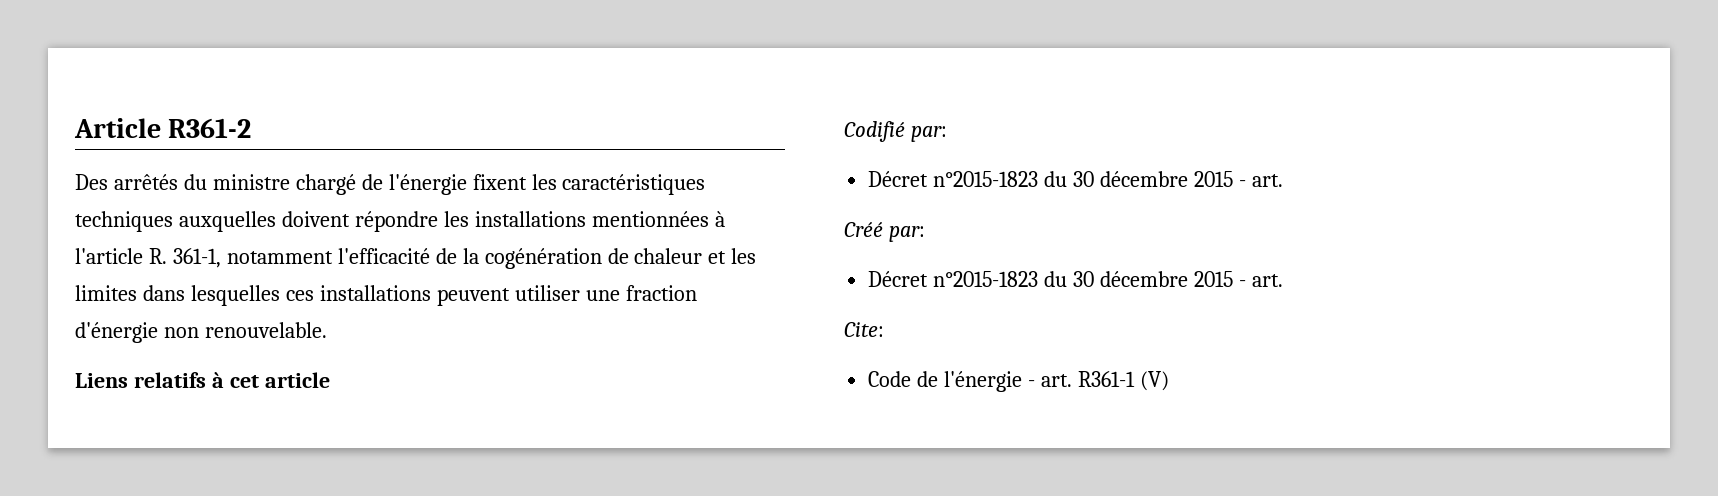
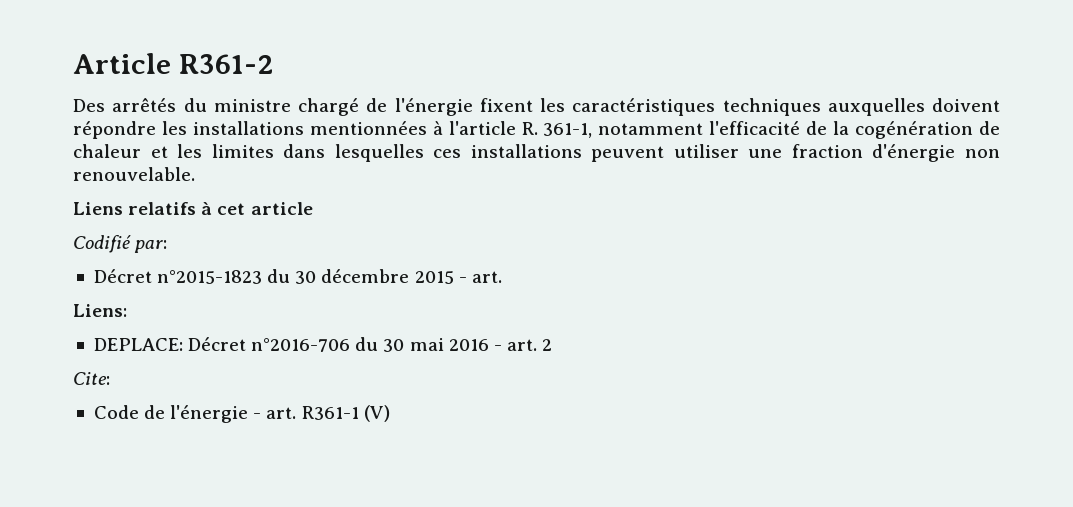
- Créé par:
- Décret n°2015-1823 du 30 décembre 2015 - art.
+ Liens:
+ DEPLACE: Décret n°2016-706 du 30 mai 2016 - art. 2

